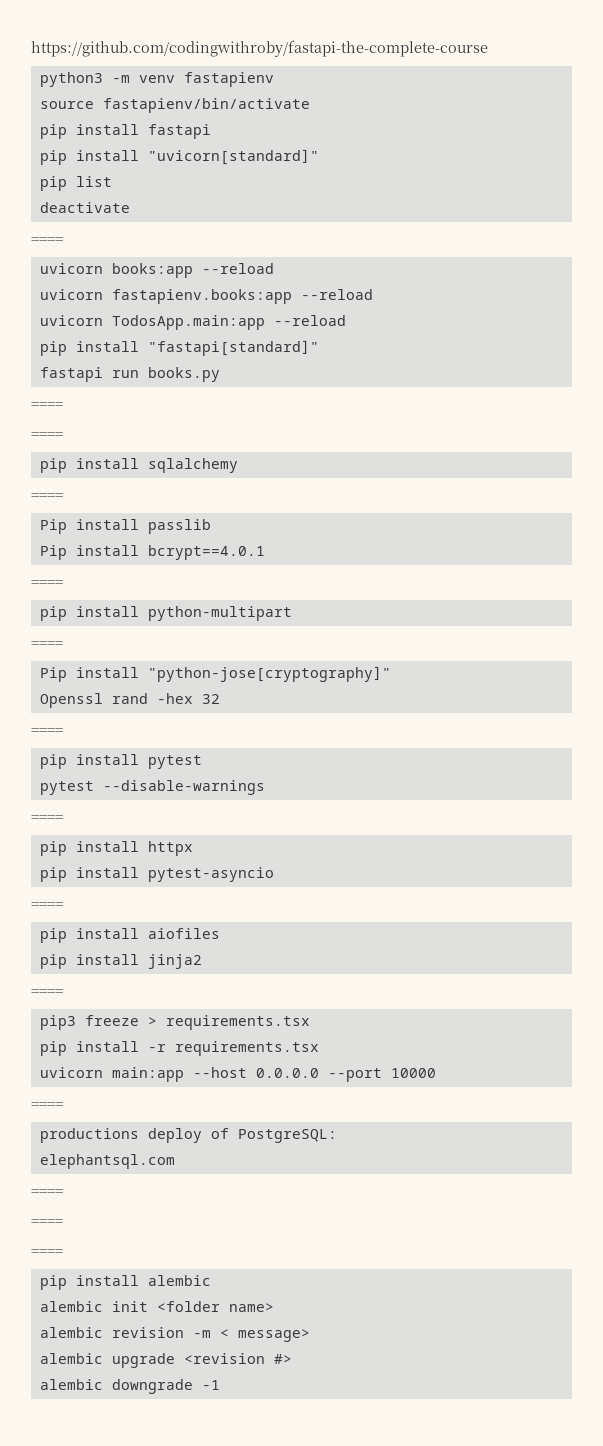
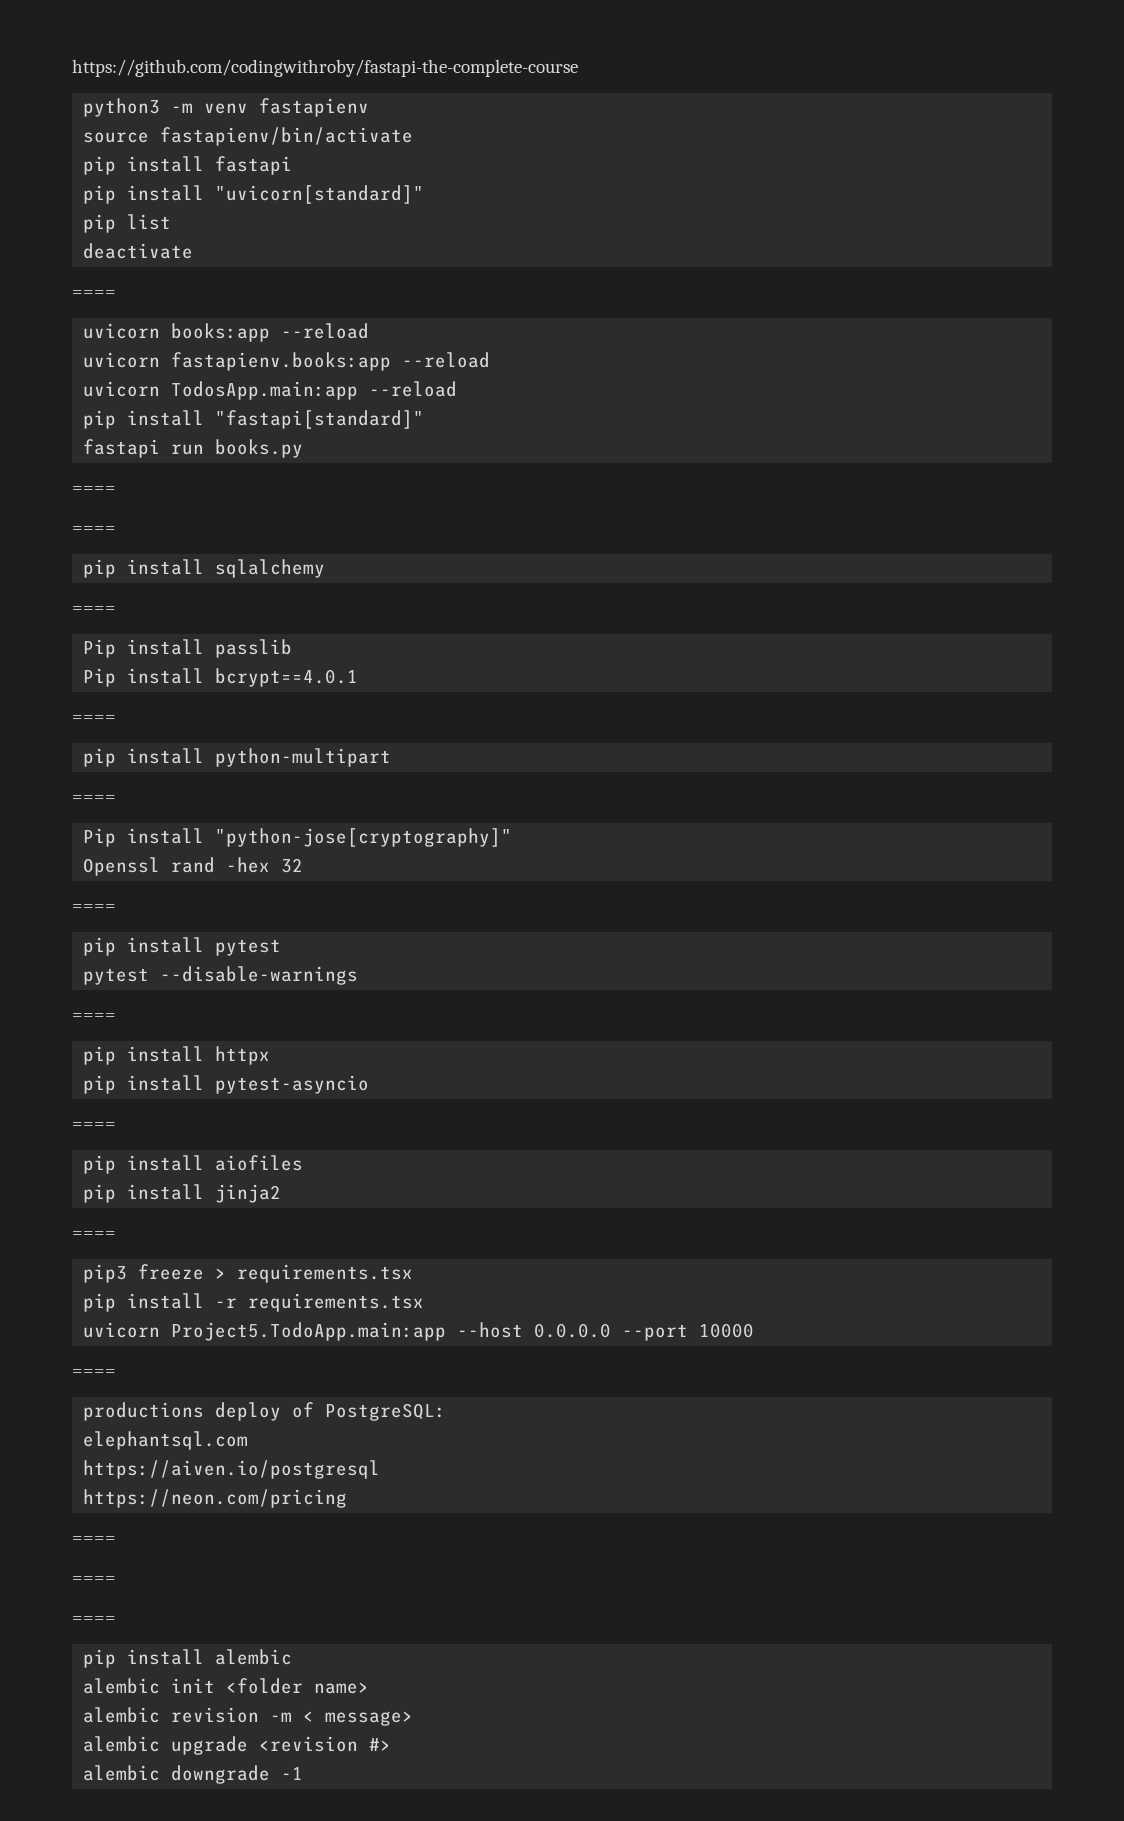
- uvicorn main:app --host 0.0.0.0 --port 10000
+ uvicorn Project5.TodoApp.main:app --host 0.0.0.0 --port 10000
+ https://aiven.io/postgresql
+ https://neon.com/pricing

